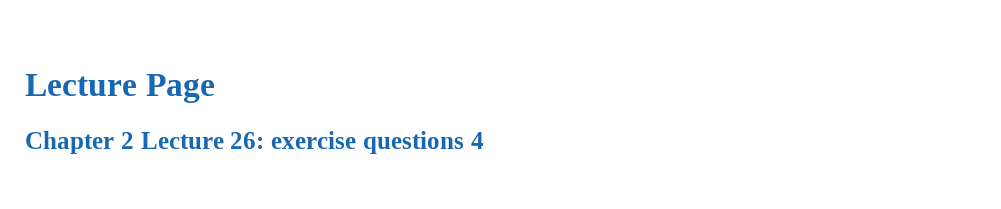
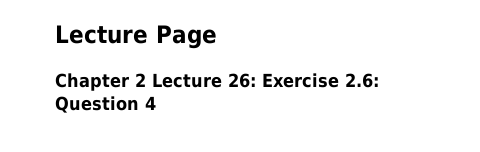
- Chapter 2 Lecture 26: exercise questions 4
+ Chapter 2 Lecture 26: Exercise 2.6: Question 4

